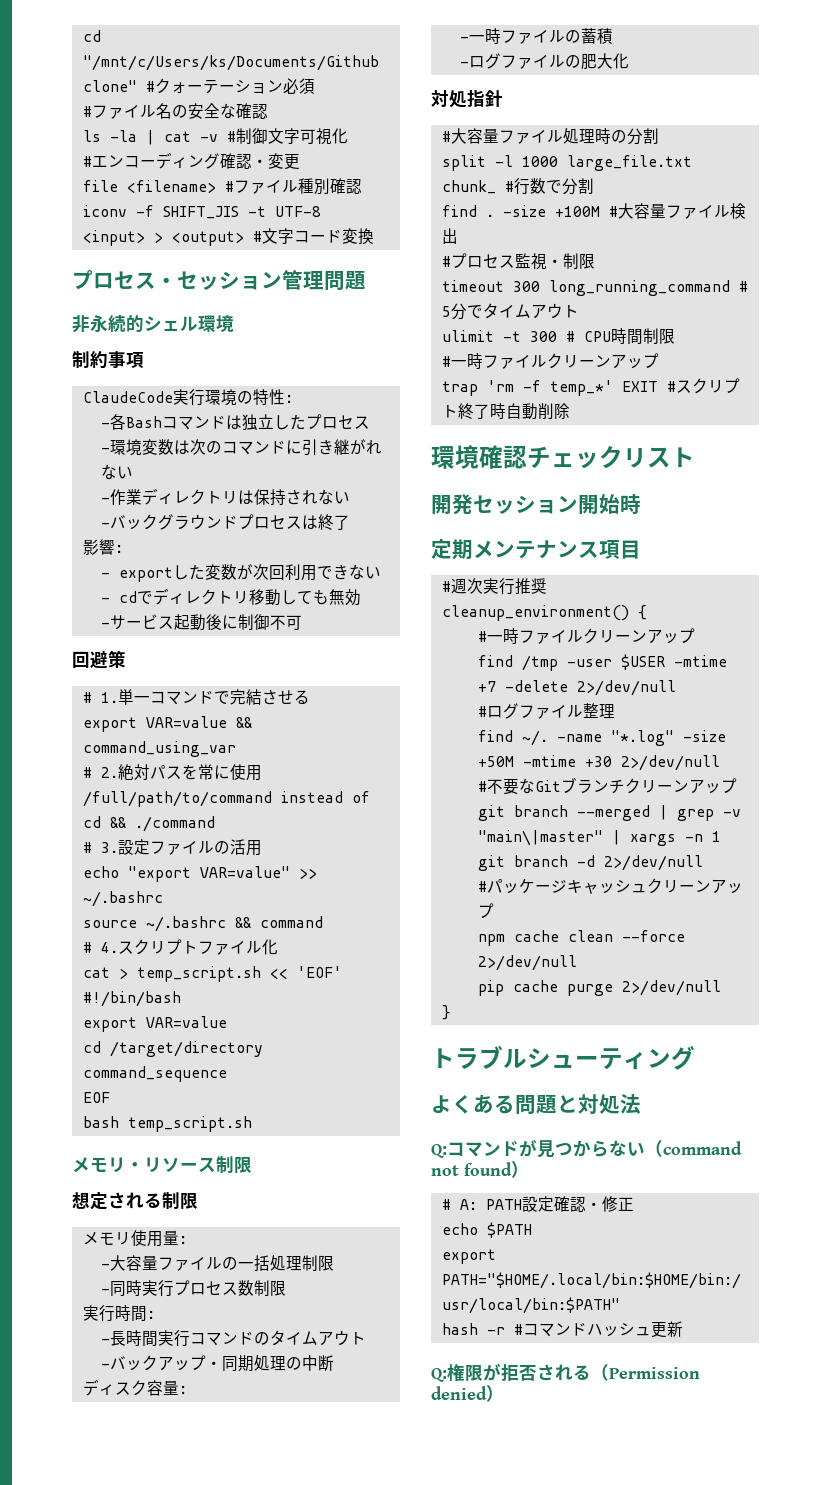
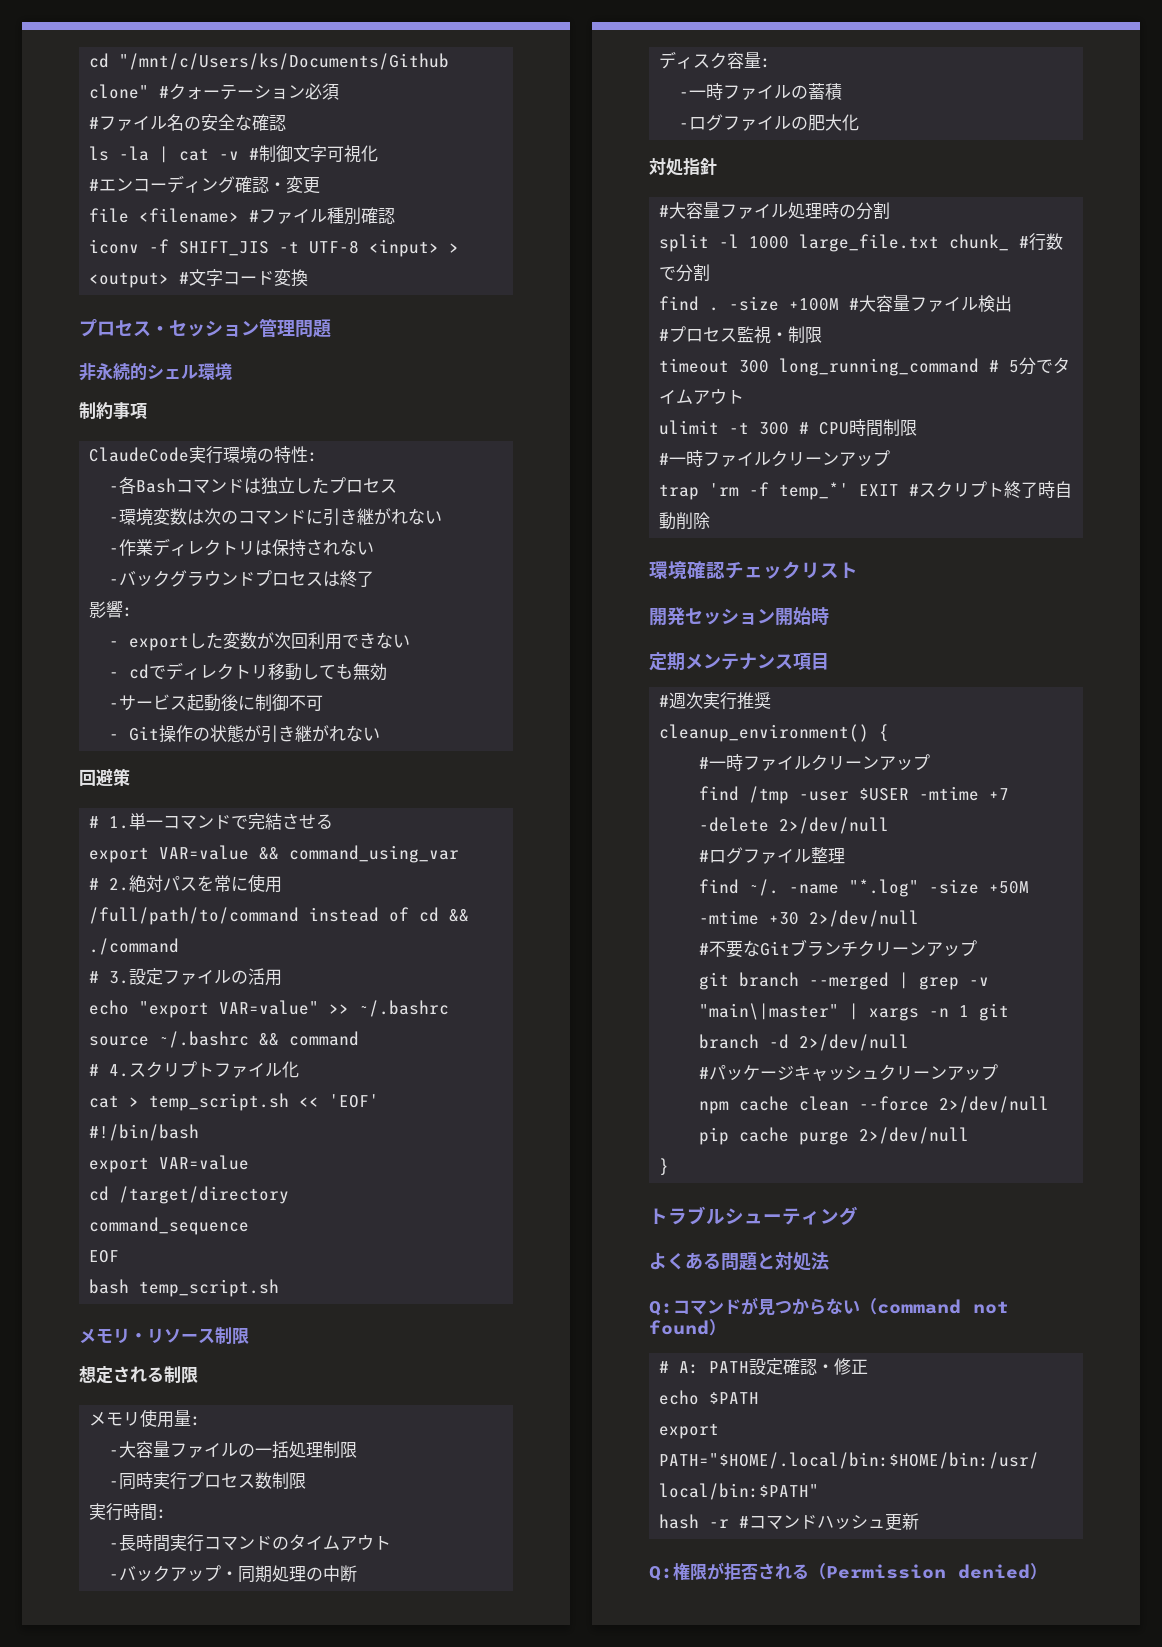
+ - Git操作の状態が引き継がれない

